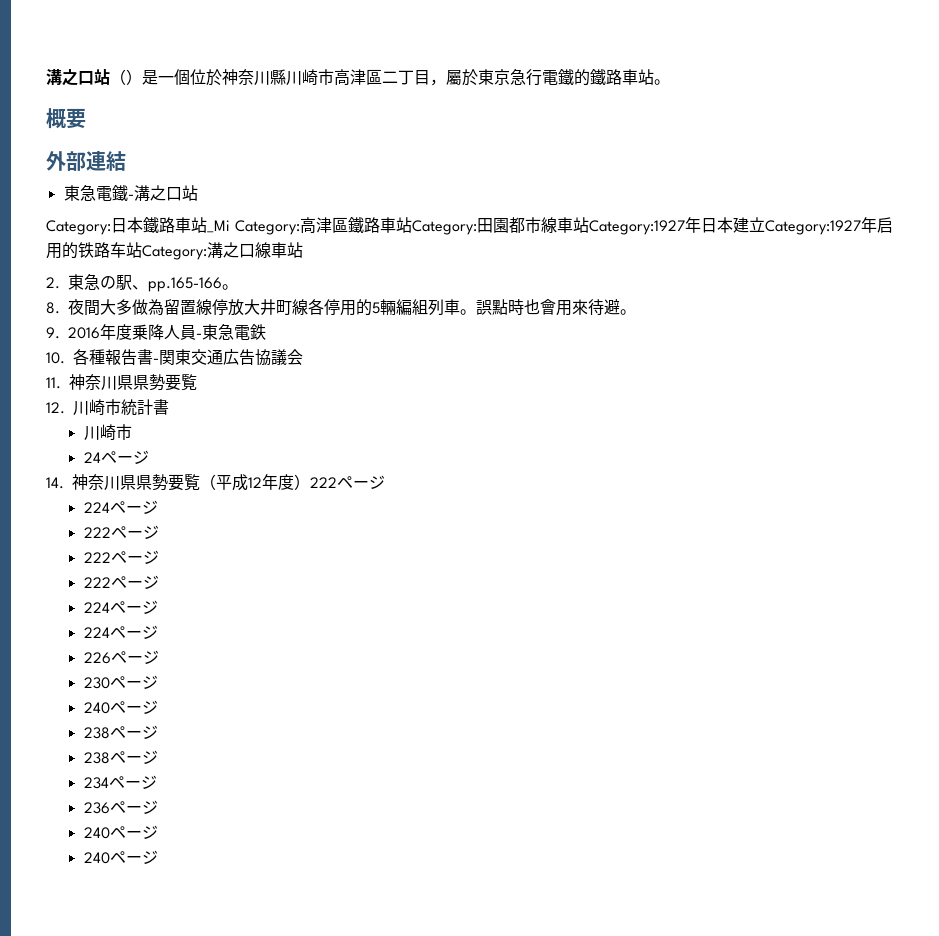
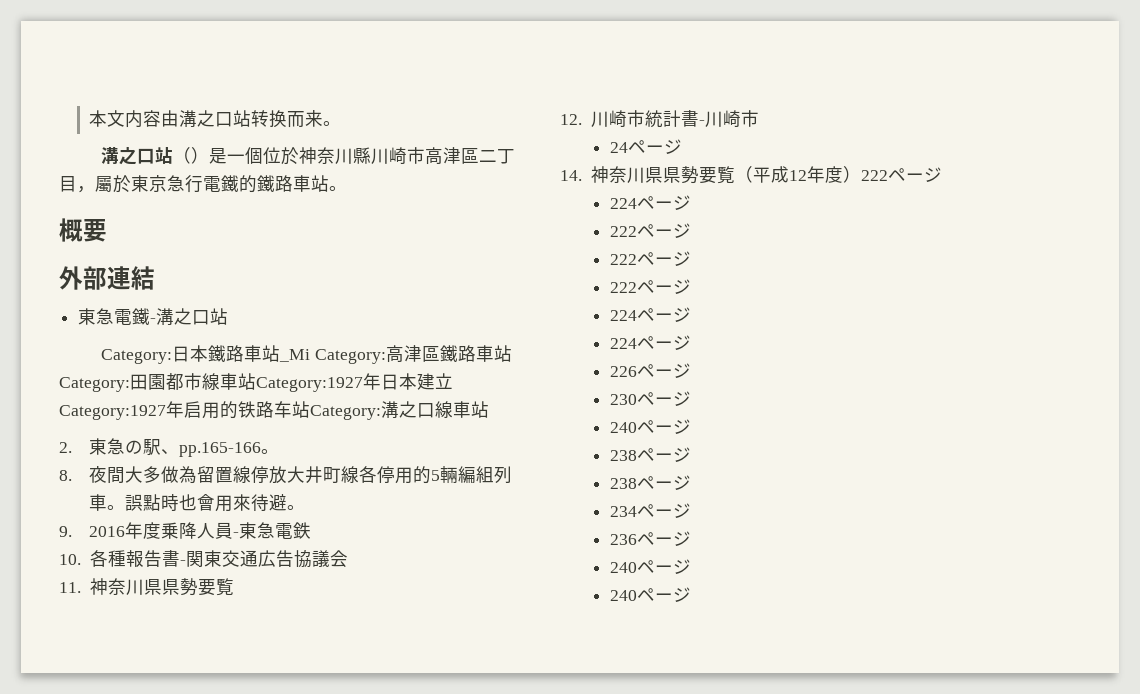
+ 本文内容由溝之口站转换而来。
- 12.川崎市統計書
- 川崎市
+ 12.川崎市統計書-川崎市

